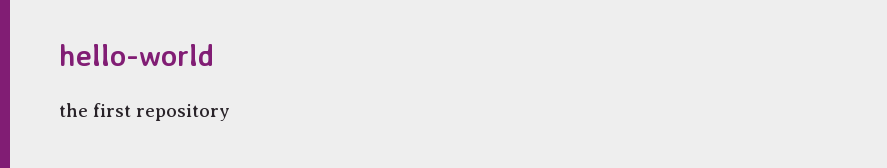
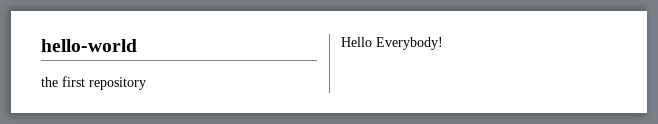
+ Hello Everybody!

